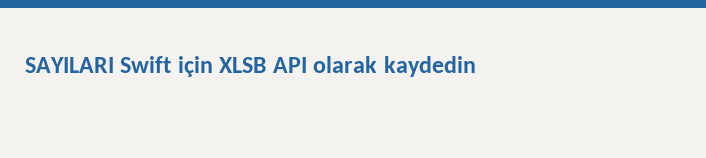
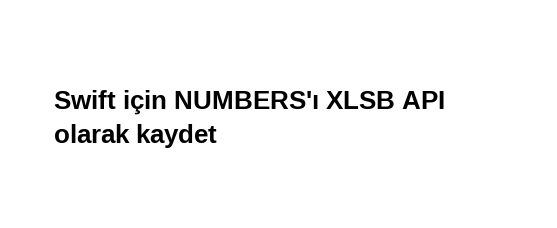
- SAYILARI Swift için XLSB API olarak kaydedin
+ Swift için NUMBERS'ı XLSB API olarak kaydet

